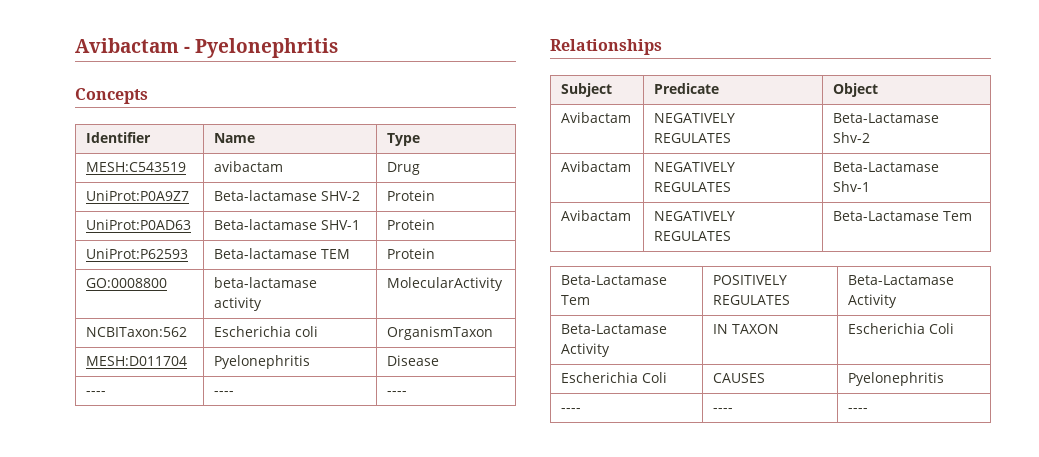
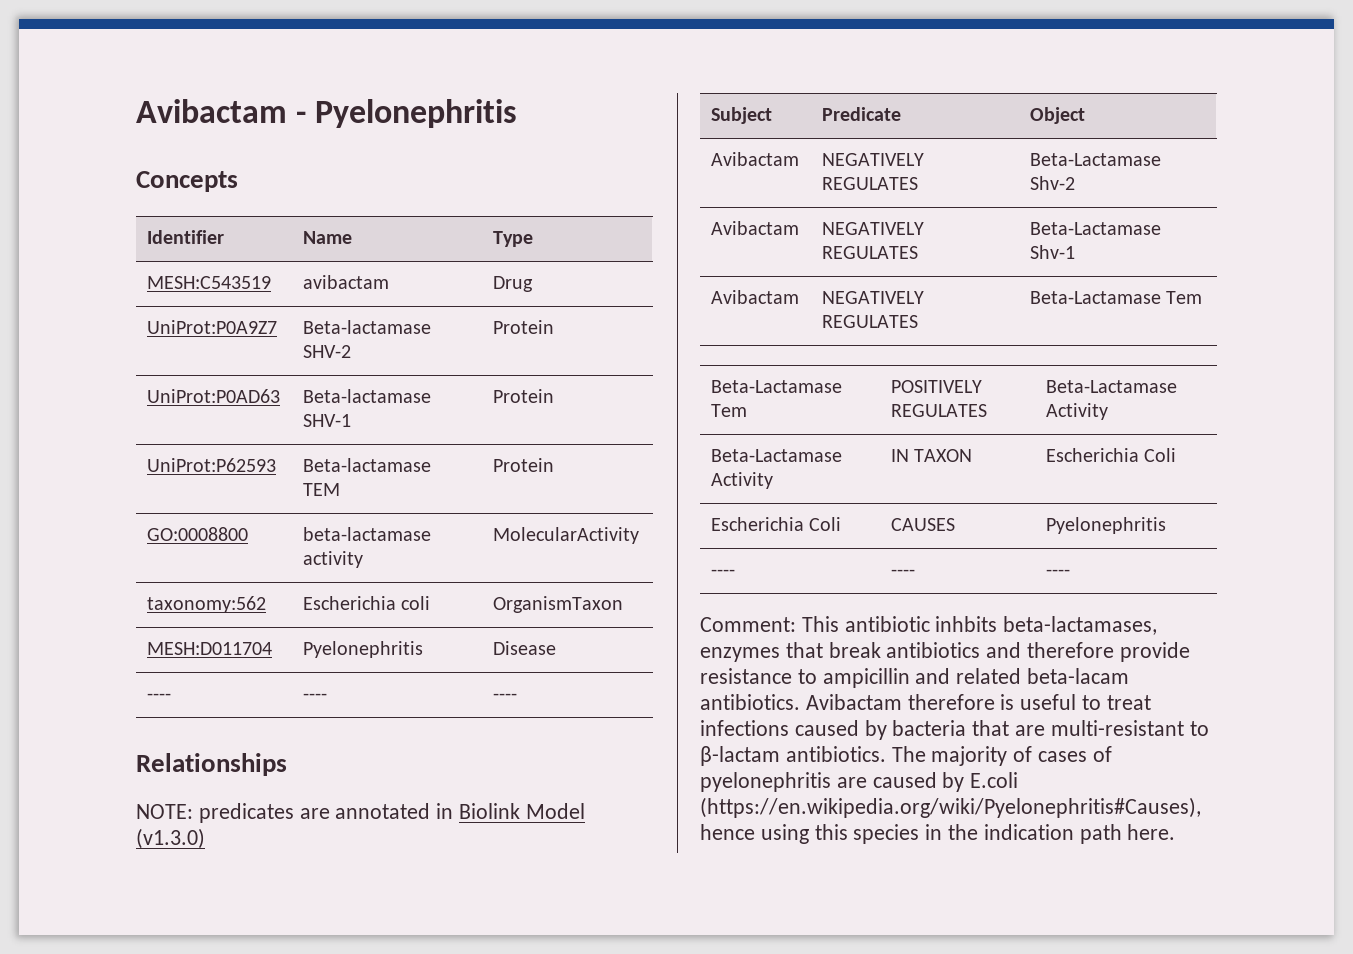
- NCBITaxon:562 | Escherichia coli | OrganismTaxon
+ taxonomy:562 | Escherichia coli | OrganismTaxon
+ NOTE: predicates are annotated in Biolink Model (v1.3.0)
+ Comment: This antibiotic inhbits beta-lactamases, enzymes that break antibiotics and therefore provide resistance to ampicillin and related beta-lacam antibiotics. Avibactam therefore is useful to treat infections caused by bacteria that are multi-resistant to β-lactam antibiotics. The majority of cases of pyelonephritis are caused by E.coli (https://en.wikipedia.org/wiki/Pyelonephritis#Causes), hence using this species in the indication path here.

